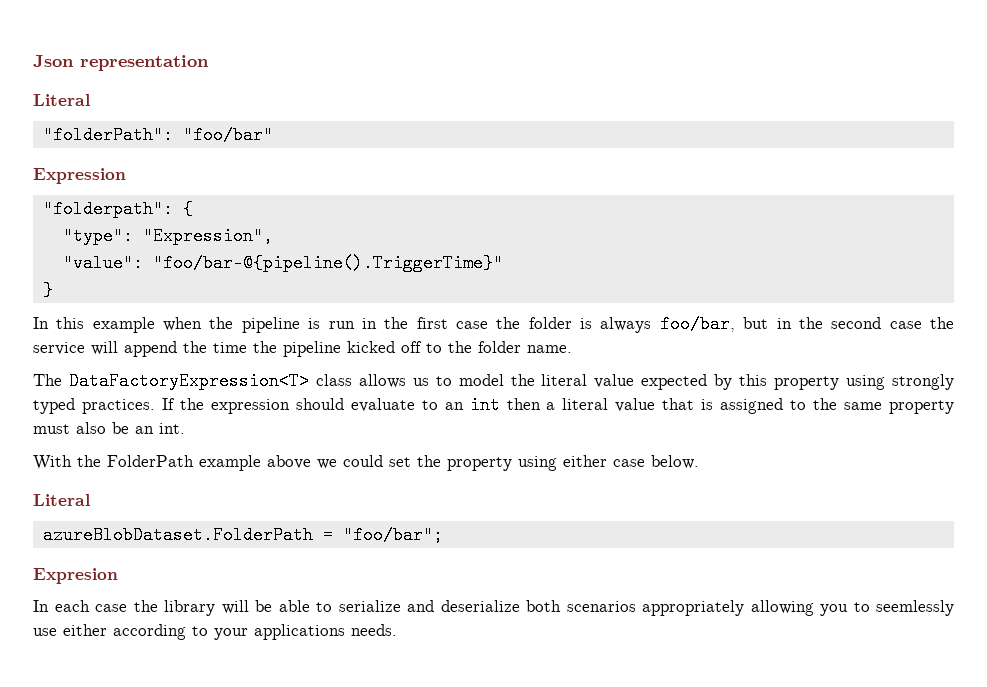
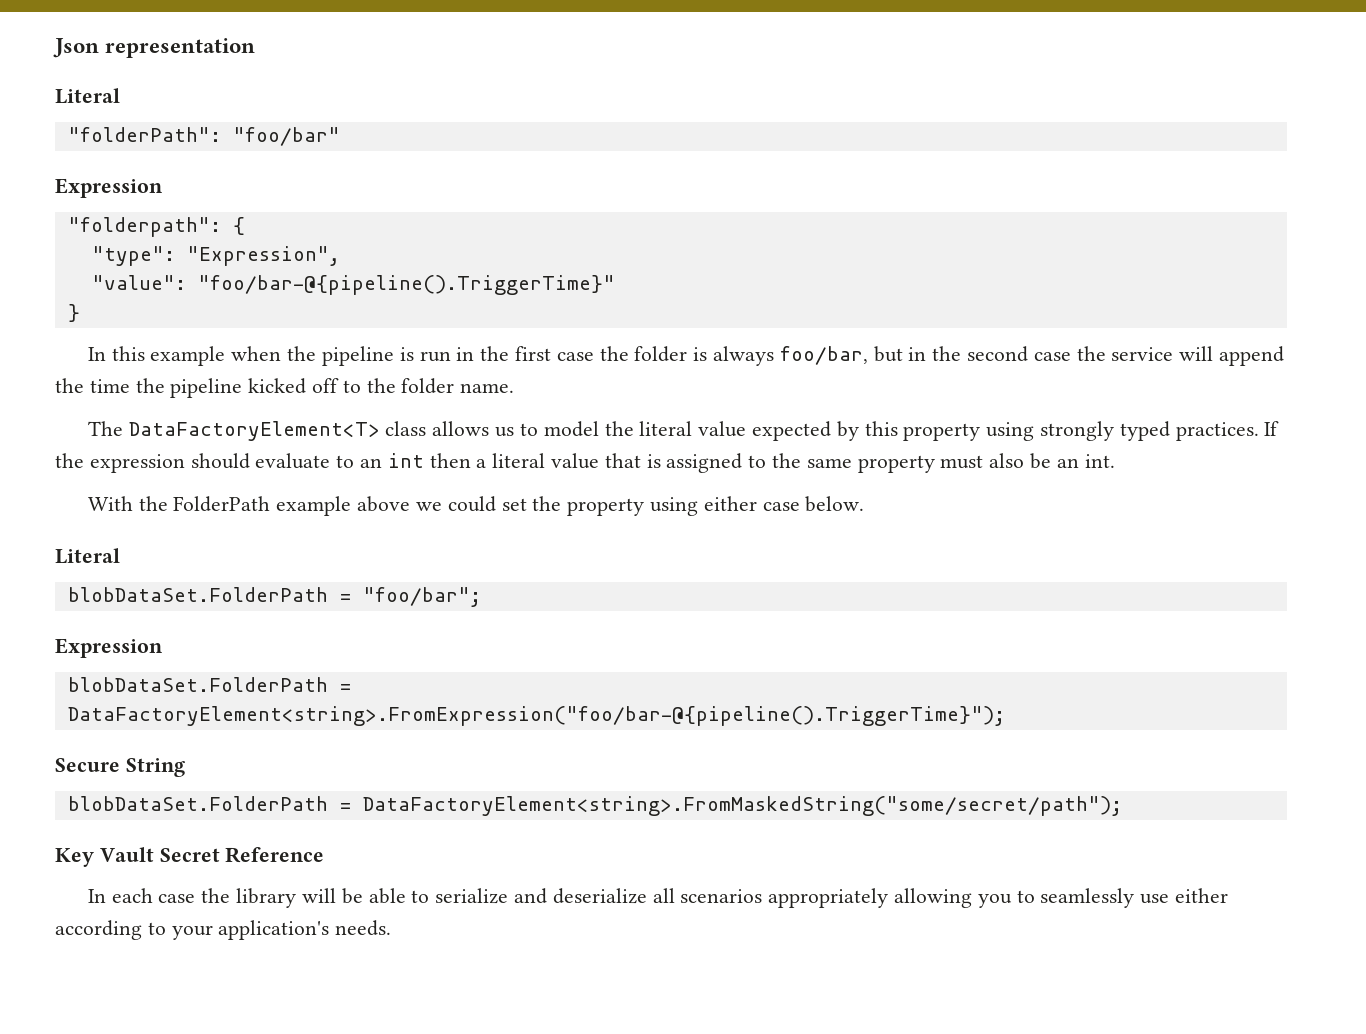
- The DataFactoryExpression<T> class allows us to model the literal value expected by this property using strongly typed practices.
+ The DataFactoryElement<T> class allows us to model the literal value expected by this property using strongly typed practices.
- azureBlobDataset.FolderPath = "foo/bar";
- Expresion
+ blobDataSet.FolderPath = "foo/bar";
+ Expression
+ blobDataSet.FolderPath = DataFactoryElement<string>.FromExpression("foo/bar-@{pipeline().TriggerTime}");
+ Secure String
+ blobDataSet.FolderPath = DataFactoryElement<string>.FromMaskedString("some/secret/path");
+ Key Vault Secret Reference
- In each case the library will be able to serialize and deserialize both scenarios appropriately allowing you to seemlessly use either according to your applications needs.
+ In each case the library will be able to serialize and deserialize all scenarios appropriately allowing you to seamlessly use either according to your application's needs.

